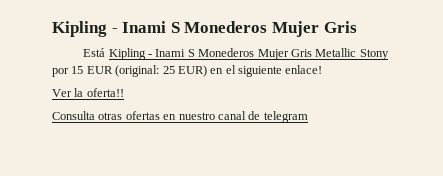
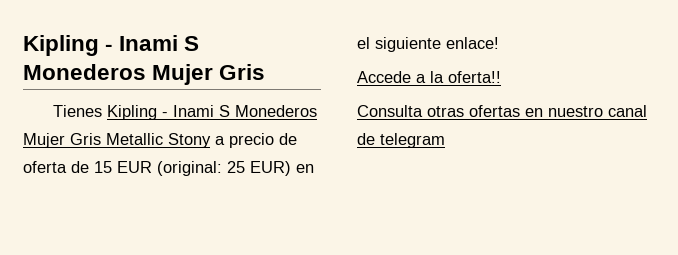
- Está Kipling - Inami S Monederos Mujer Gris Metallic Stony por 15 EUR (original: 25 EUR) en el siguiente enlace!
+ Tienes Kipling - Inami S Monederos Mujer Gris Metallic Stony a precio de oferta de 15 EUR (original: 25 EUR) en el siguiente enlace!
- Ver la oferta!!
+ Accede a la oferta!!

